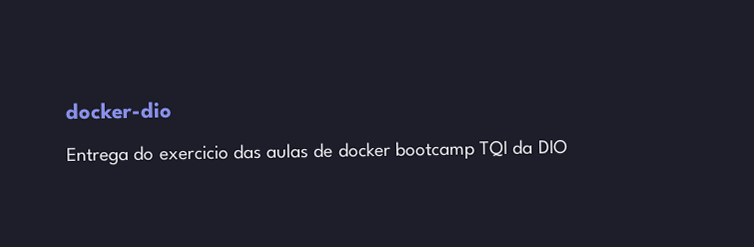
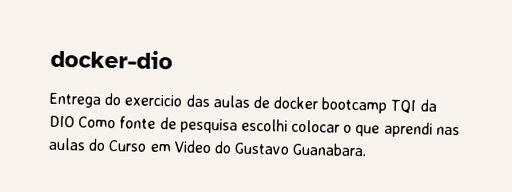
- Entrega do exercicio das aulas de docker bootcamp TQI da DIO
+ Entrega do exercicio das aulas de docker bootcamp TQI da DIO Como fonte de pesquisa escolhi colocar o que aprendi nas aulas do Curso em Video do Gustavo Guanabara.

